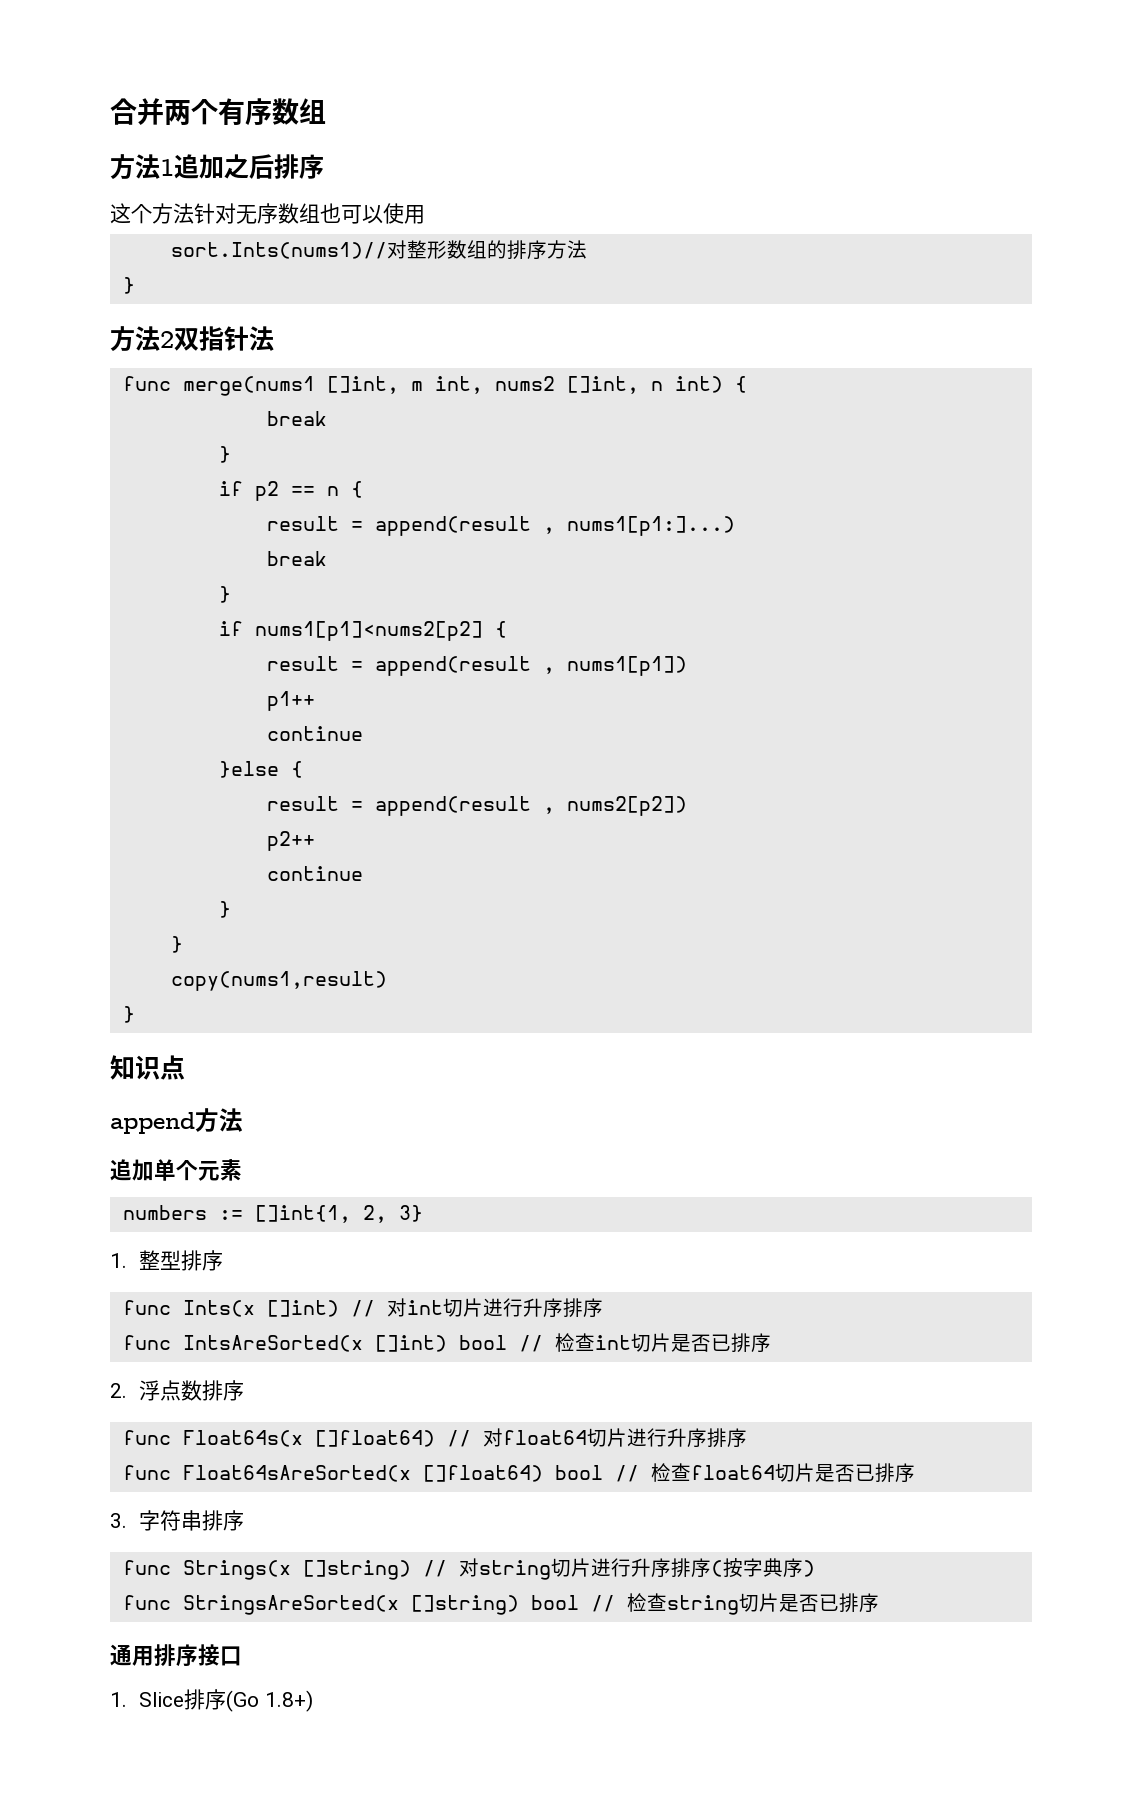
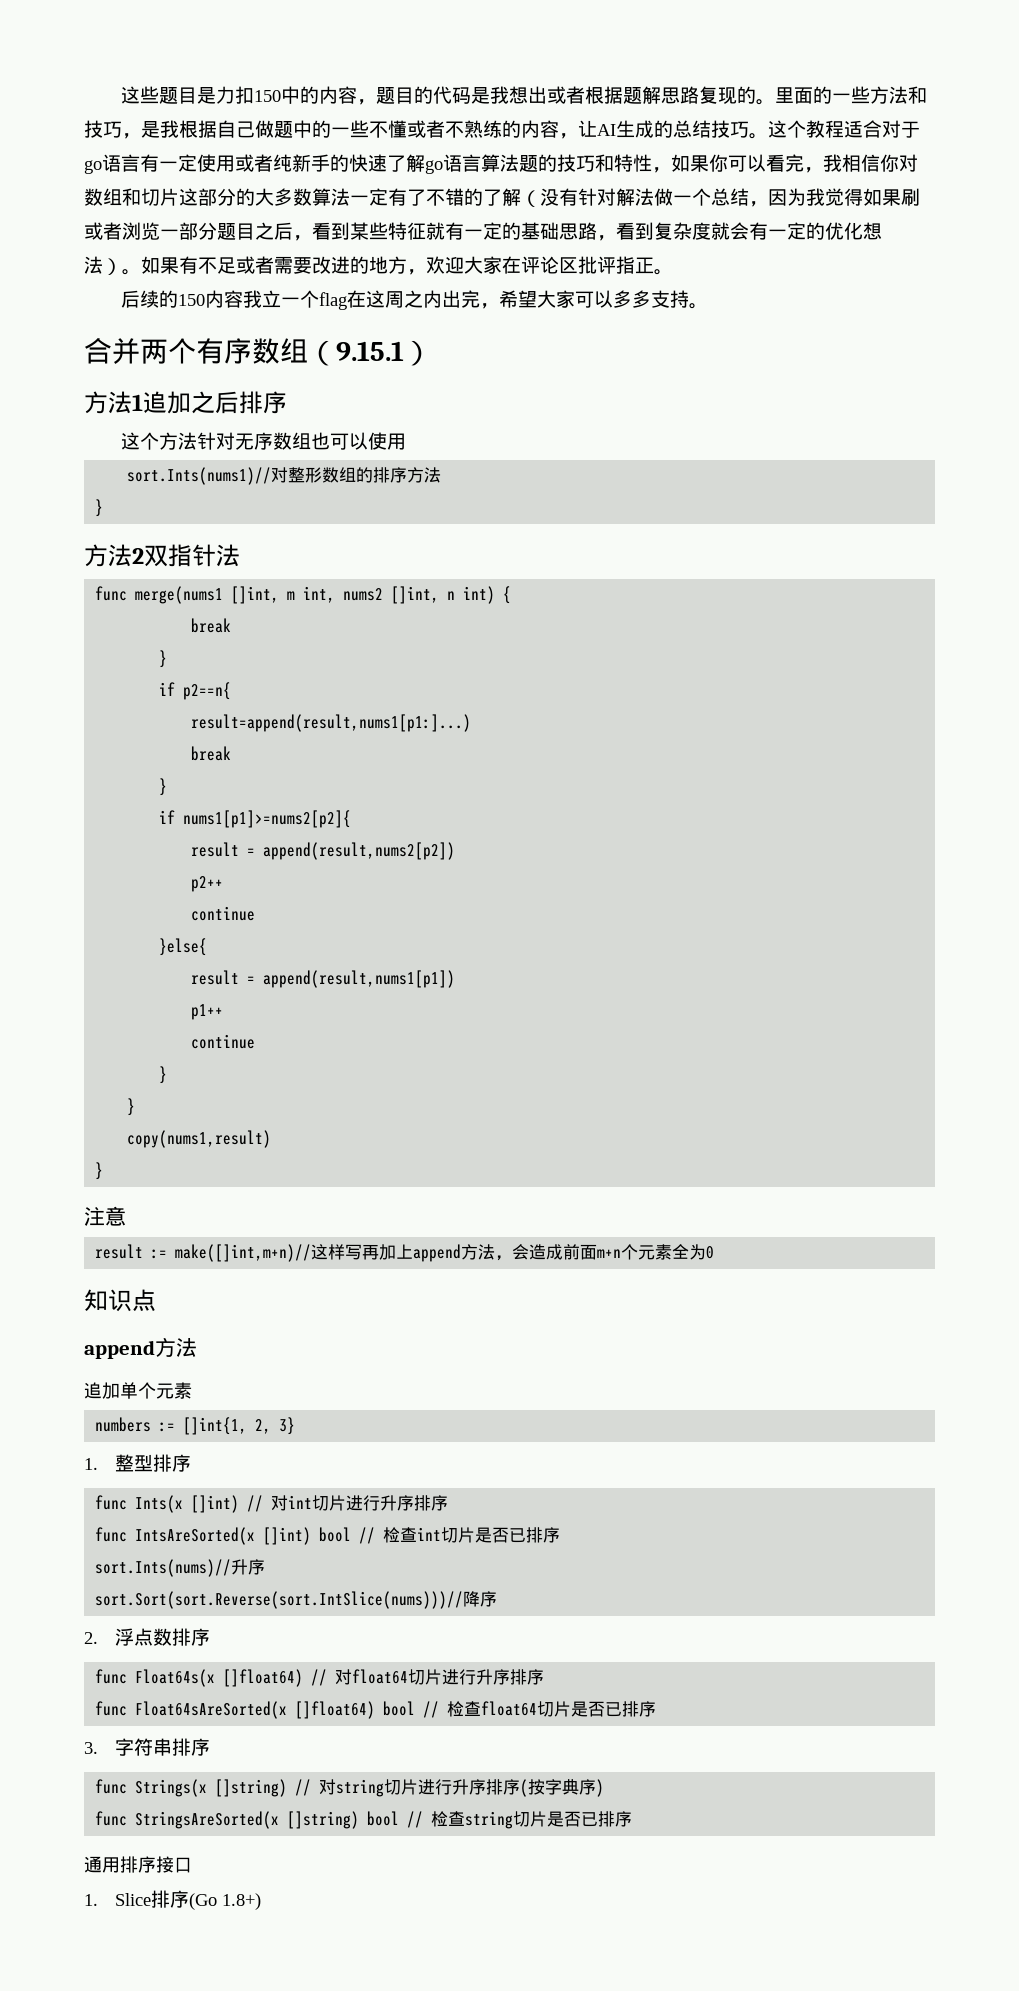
+ 这些题目是力扣150中的内容，题目的代码是我想出或者根据题解思路复现的。里面的一些方法和技巧，是我根据自己做题中的一些不懂或者不熟练的内容，让AI生成的总结技巧。这个教程适合对于go语言有一定使用或者纯新手的快速了解go语言算法题的技巧和特性，如果你可以看完，我相信你对数组和切片这部分的大多数算法一定有了不错的了解（没有针对解法做一个总结，因为我觉得如果刷或者浏览一部分题目之后，看到某些特征就有一定的基础思路，看到复杂度就会有一定的优化想法）。如果有不足或者需要改进的地方，欢迎大家在评论区批评指正。
+ 后续的150内容我立一个flag在这周之内出完，希望大家可以多多支持。
- 合并两个有序数组
+ 合并两个有序数组（9.15.1）
- if p2 == n {
- result = append(result , nums1[p1:]...)
+ if p2==n{
+ result=append(result,nums1[p1:]...)
  break
  }
- if nums1[p1]<nums2[p2] {
- result = append(result , nums1[p1])
+ if nums1[p1]>=nums2[p2]{
+ result = append(result,nums2[p2])
+ p2++
+ continue
+ }else{
+ result = append(result,nums1[p1])
  p1++
- continue
- }else {
- result = append(result , nums2[p2])
- p2++
+ 注意
+ result := make([]int,m+n)//这样写再加上append方法，会造成前面m+n个元素全为0
+ sort.Ints(nums)//升序
+ sort.Sort(sort.Reverse(sort.IntSlice(nums)))//降序

